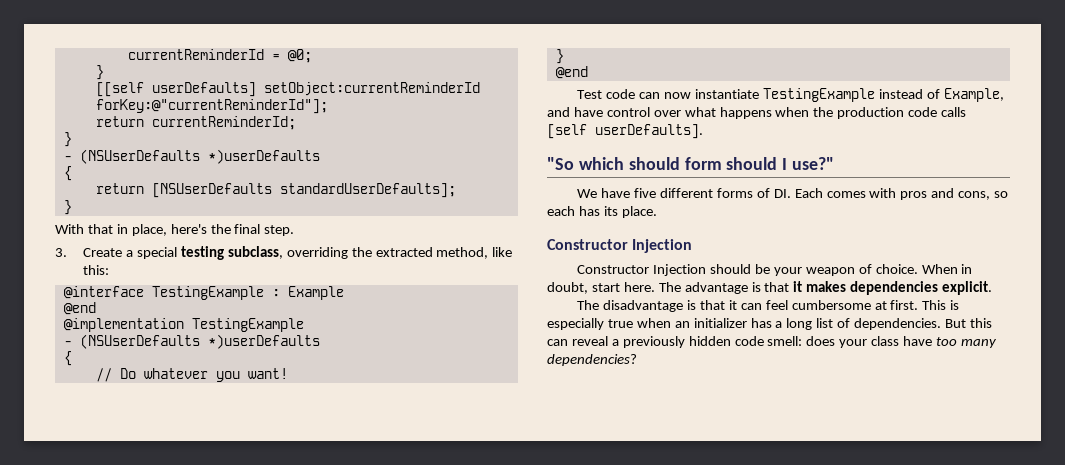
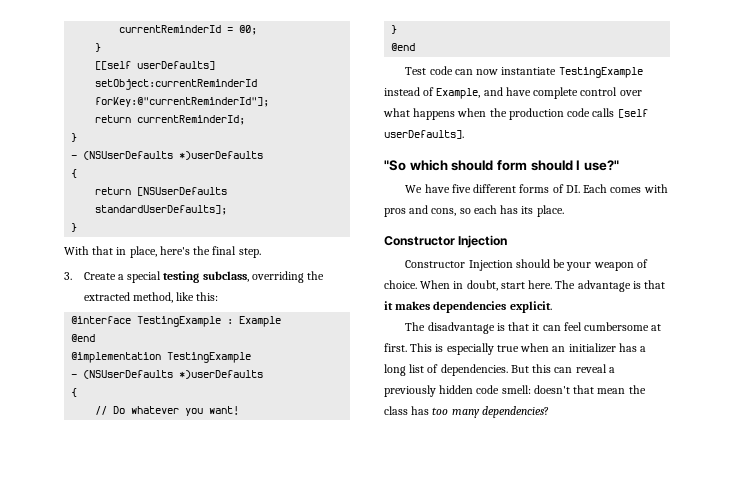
- Test code can now instantiate TestingExample instead of Example, and have control over what happens when the production code calls [self userDefaults].
+ Test code can now instantiate TestingExample instead of Example, and have complete control over what happens when the production code calls [self userDefaults].
- But this can reveal a previously hidden code smell: does your class have too many dependencies?
+ But this can reveal a previously hidden code smell: doesn't that mean the class has too many dependencies?

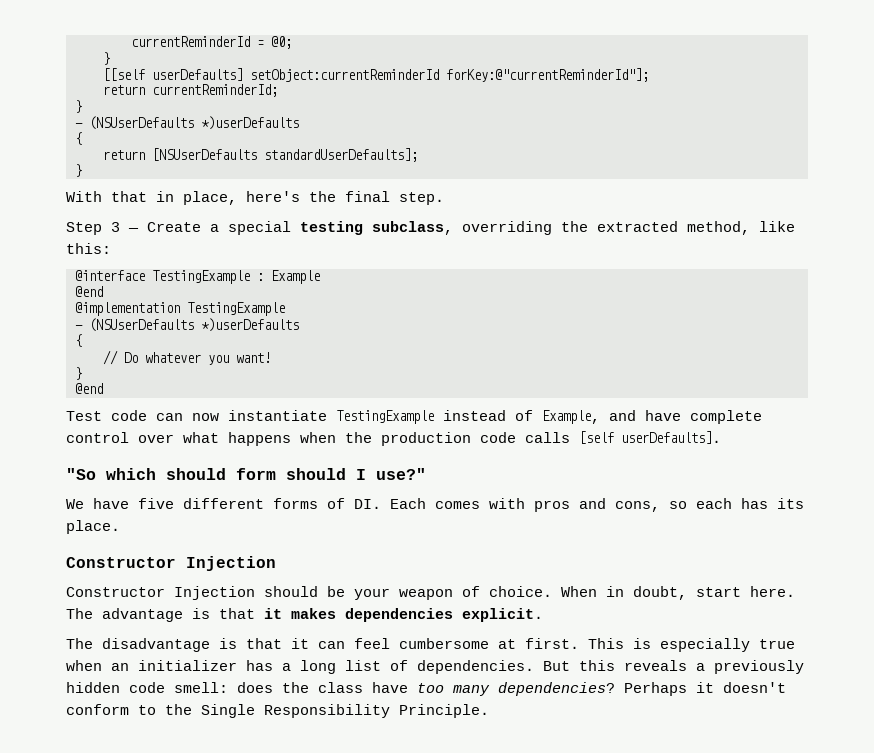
- 3. Create a special testing subclass, overriding the extracted method, like this:
+ Step 3 — Create a special testing subclass, overriding the extracted method, like this:
- But this can reveal a previously hidden code smell: doesn't that mean the class has too many dependencies?
+ But this reveals a previously hidden code smell: does the class have too many dependencies?
+ Perhaps it doesn't conform to the Single Responsibility Principle.

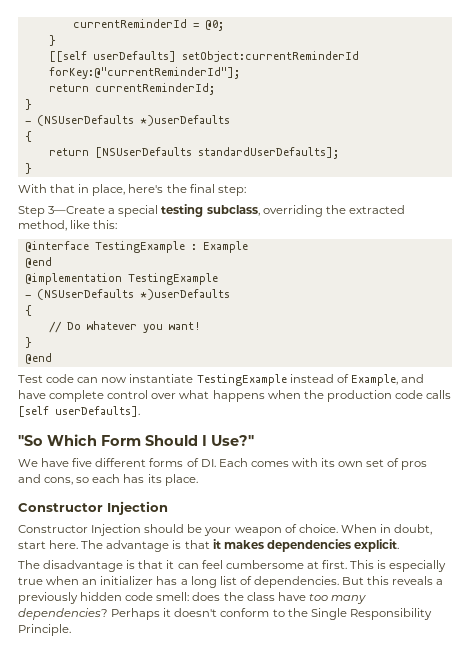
- With that in place, here's the final step.
+ With that in place, here's the final step:
- Step 3 — Create a special testing subclass, overriding the extracted method, like this:
+ Step 3—Create a special testing subclass, overriding the extracted method, like this:
- "So which should form should I use?"
+ "So Which Form Should I Use?"
- We have five different forms of DI. Each comes with pros and cons, so each has its place.
+ We have five different forms of DI. Each comes with its own set of pros and cons, so each has its place.

